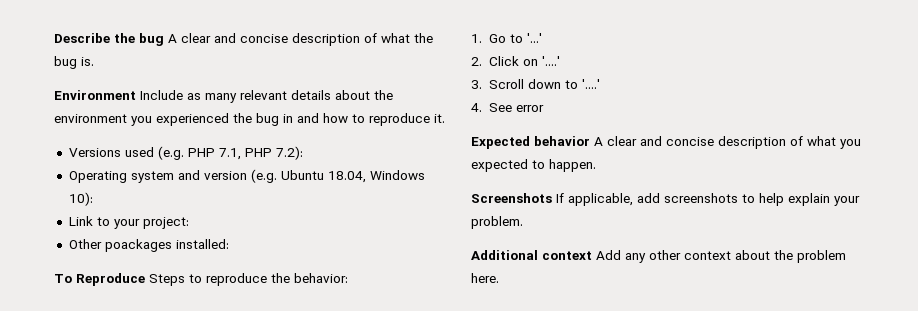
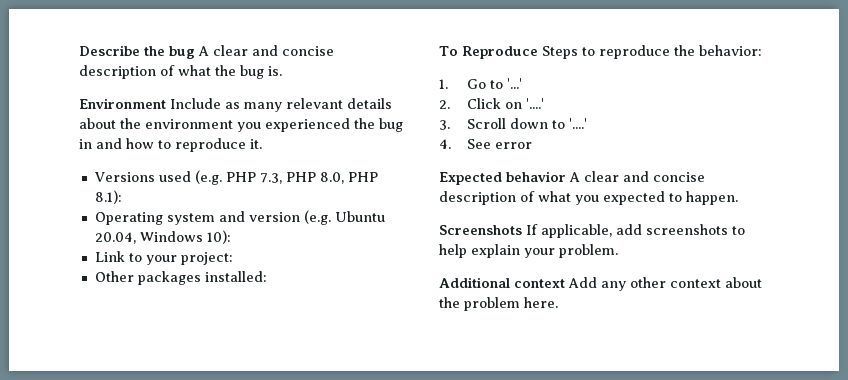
- Versions used (e.g. PHP 7.1, PHP 7.2):
+ Versions used (e.g. PHP 7.3, PHP 8.0, PHP 8.1):
- Operating system and version (e.g. Ubuntu 18.04, Windows 10):
+ Operating system and version (e.g. Ubuntu 20.04, Windows 10):
- Other poackages installed:
+ Other packages installed:

